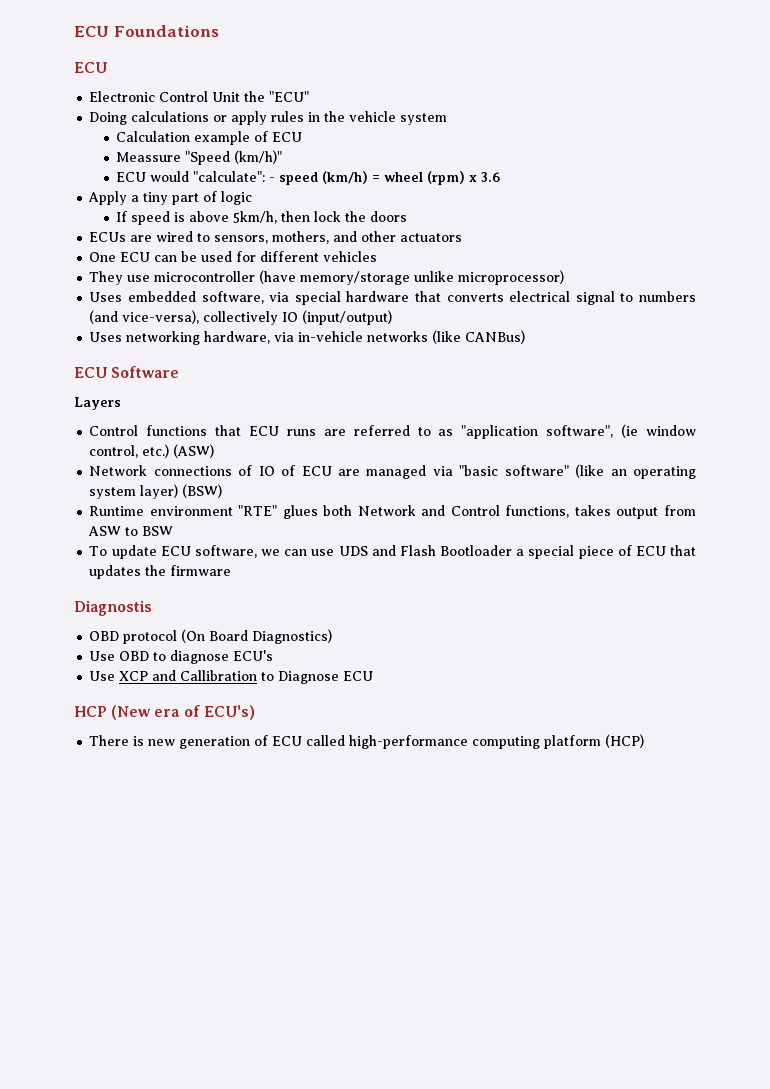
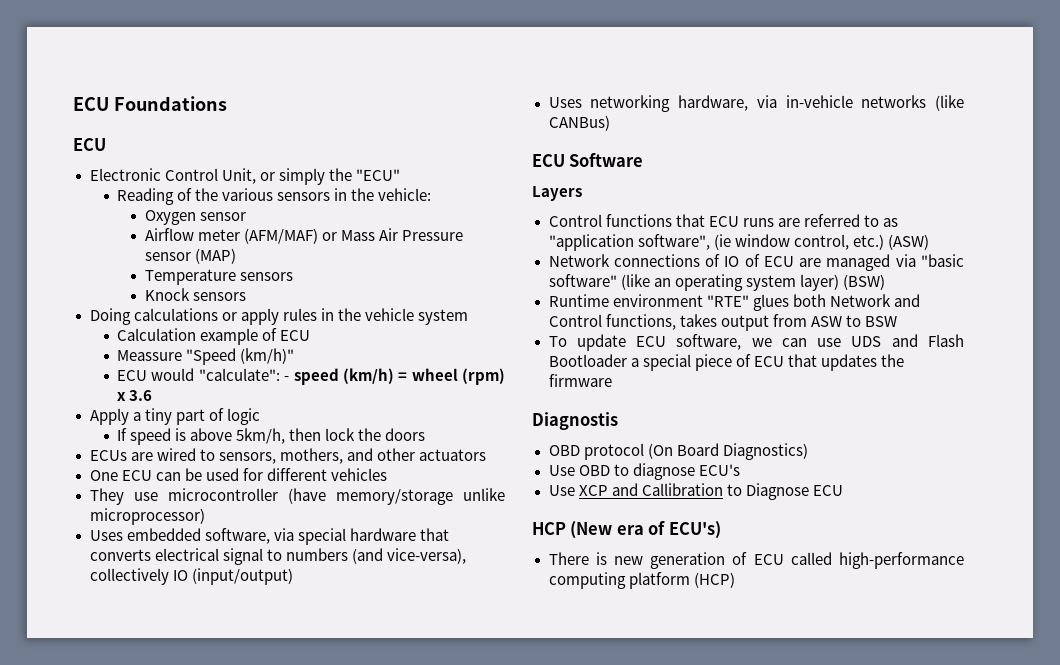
- Electronic Control Unit the "ECU"
+ Electronic Control Unit, or simply the "ECU"
+ Reading of the various sensors in the vehicle:
+ Oxygen sensor
+ Airflow meter (AFM/MAF) or Mass Air Pressure sensor (MAP)
+ Temperature sensors
+ Knock sensors

